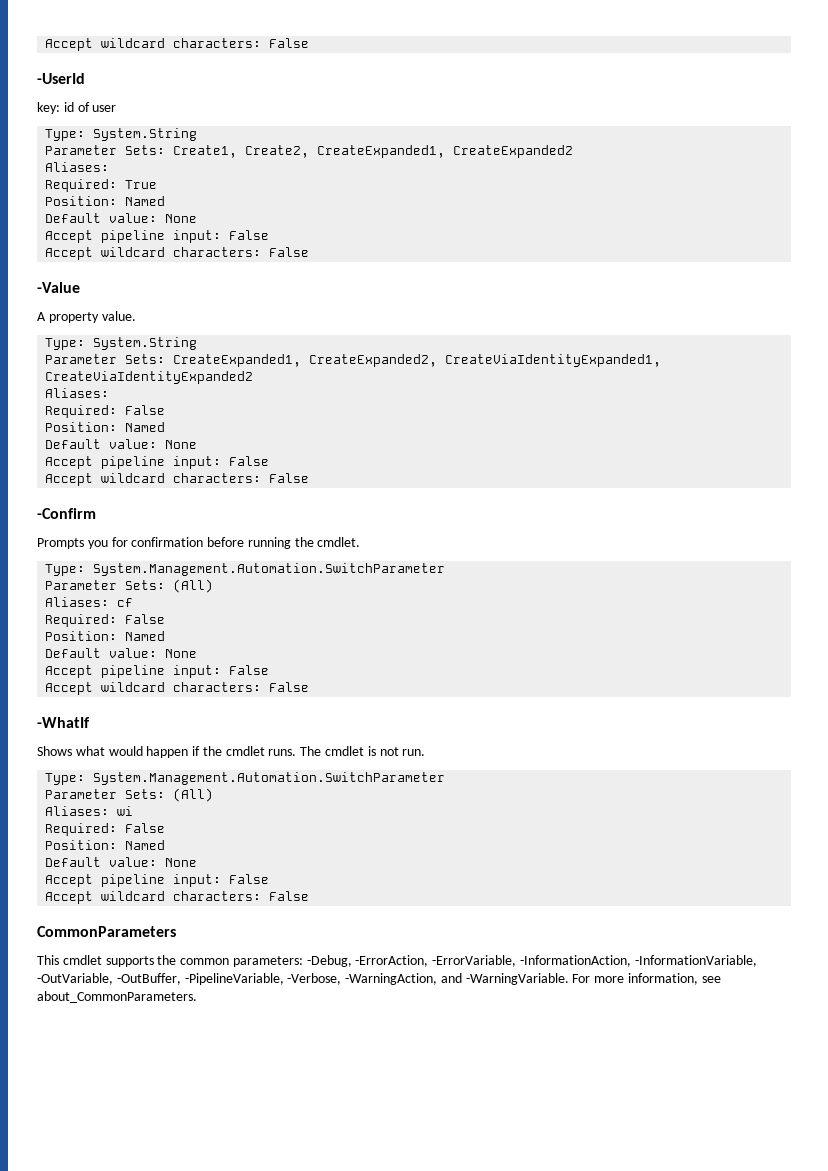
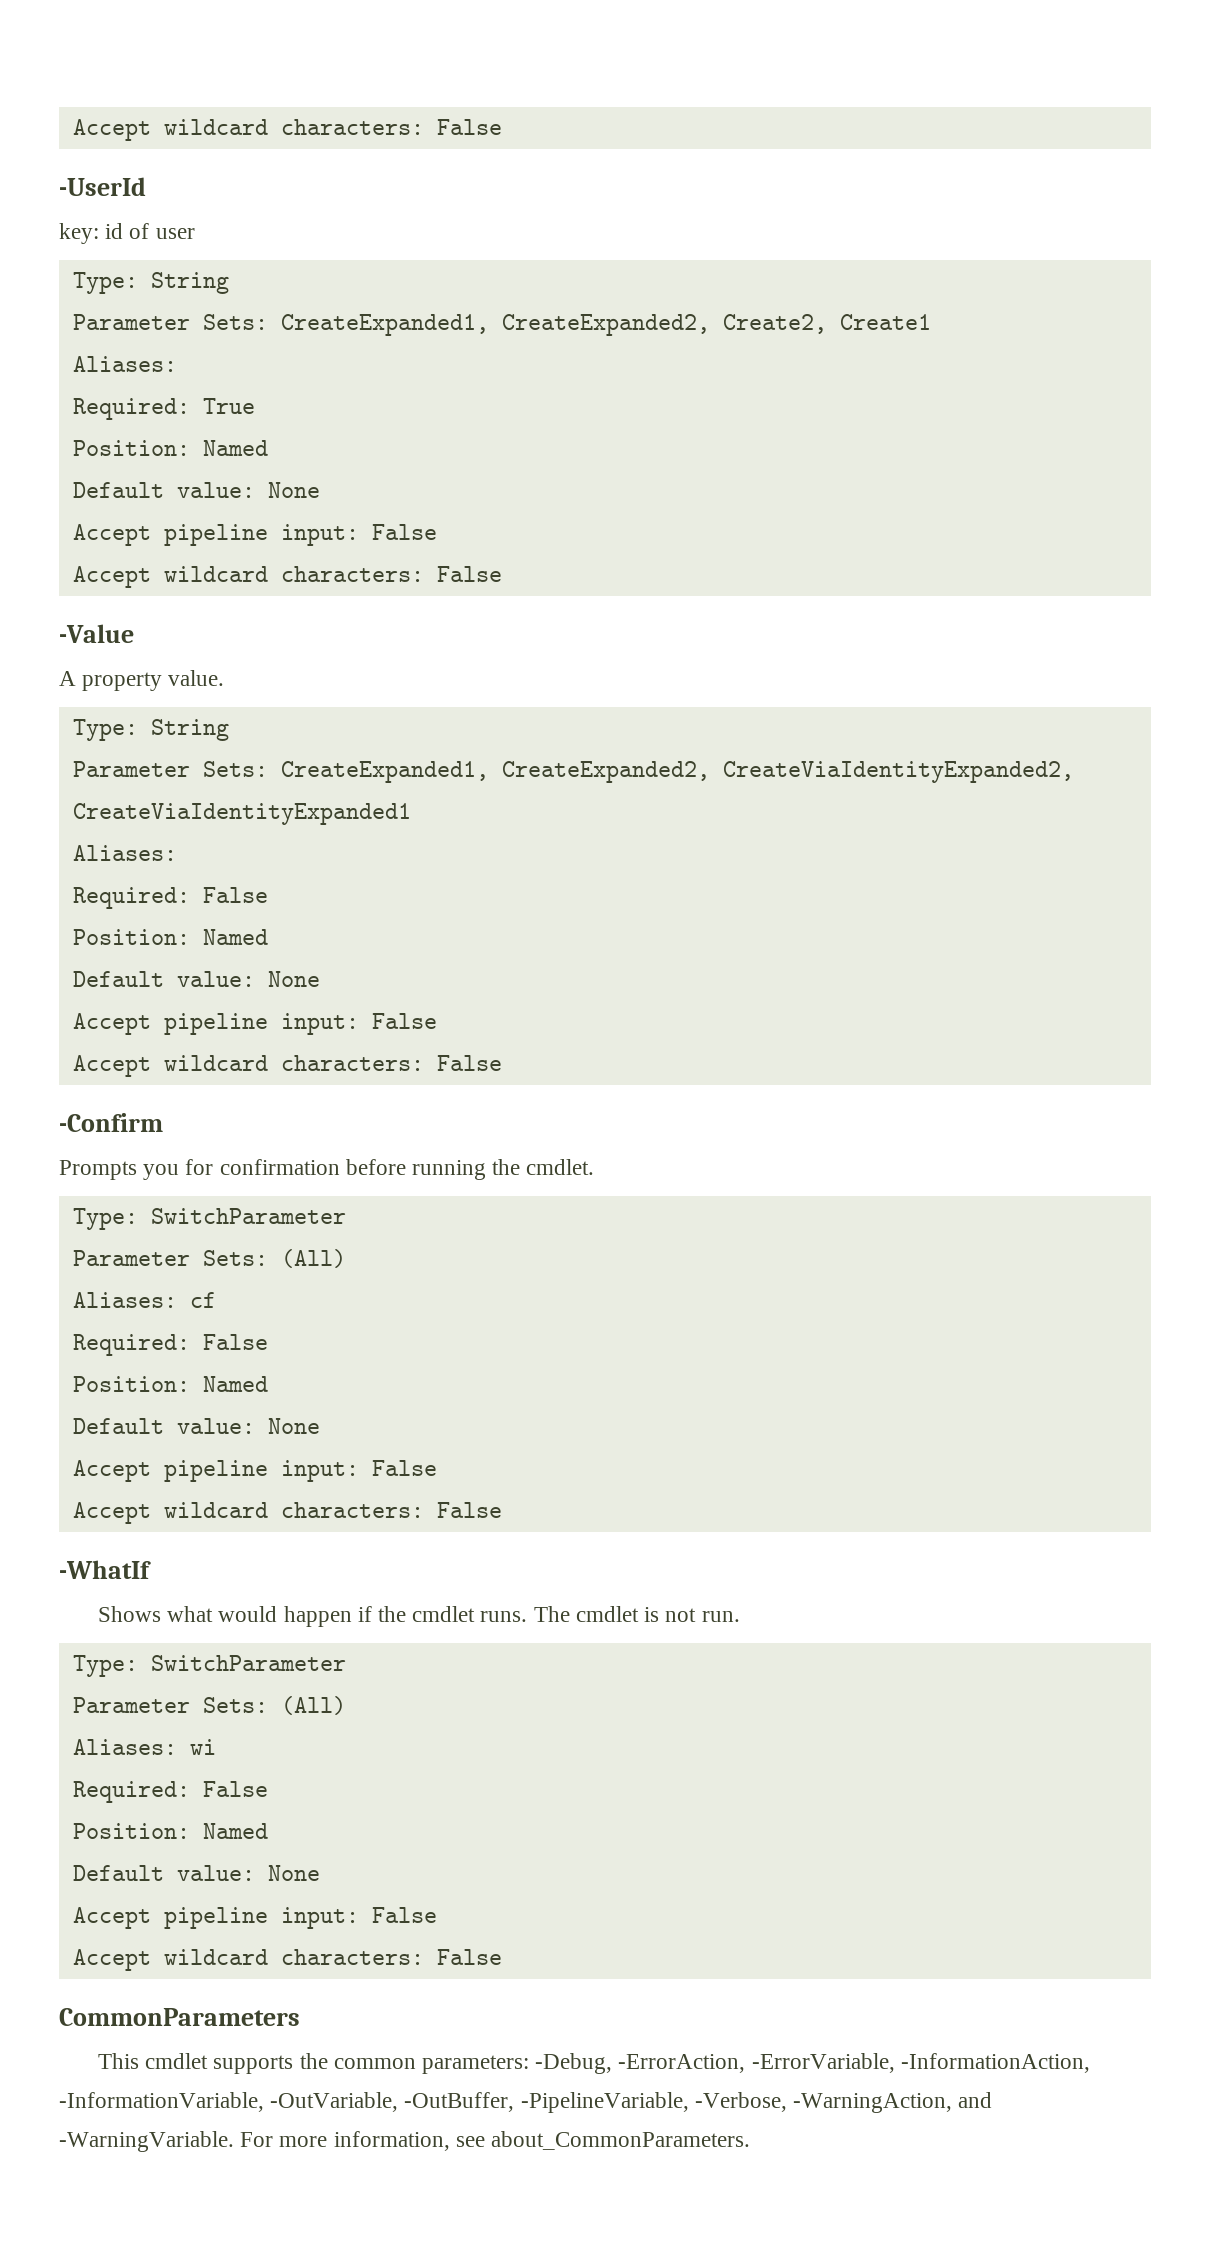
  key: id of user
- Type: System.String
- Parameter Sets: Create1, Create2, CreateExpanded1, CreateExpanded2
+ Type: String
+ Parameter Sets: CreateExpanded1, CreateExpanded2, Create2, Create1
  A property value.
- Type: System.String
- Parameter Sets: CreateExpanded1, CreateExpanded2, CreateViaIdentityExpanded1, CreateViaIdentityExpanded2
+ Type: String
+ Parameter Sets: CreateExpanded1, CreateExpanded2, CreateViaIdentityExpanded2, CreateViaIdentityExpanded1
  Prompts you for confirmation before running the cmdlet.
- Type: System.Management.Automation.SwitchParameter
+ Type: SwitchParameter
  The cmdlet is not run.
- Type: System.Management.Automation.SwitchParameter
+ Type: SwitchParameter

